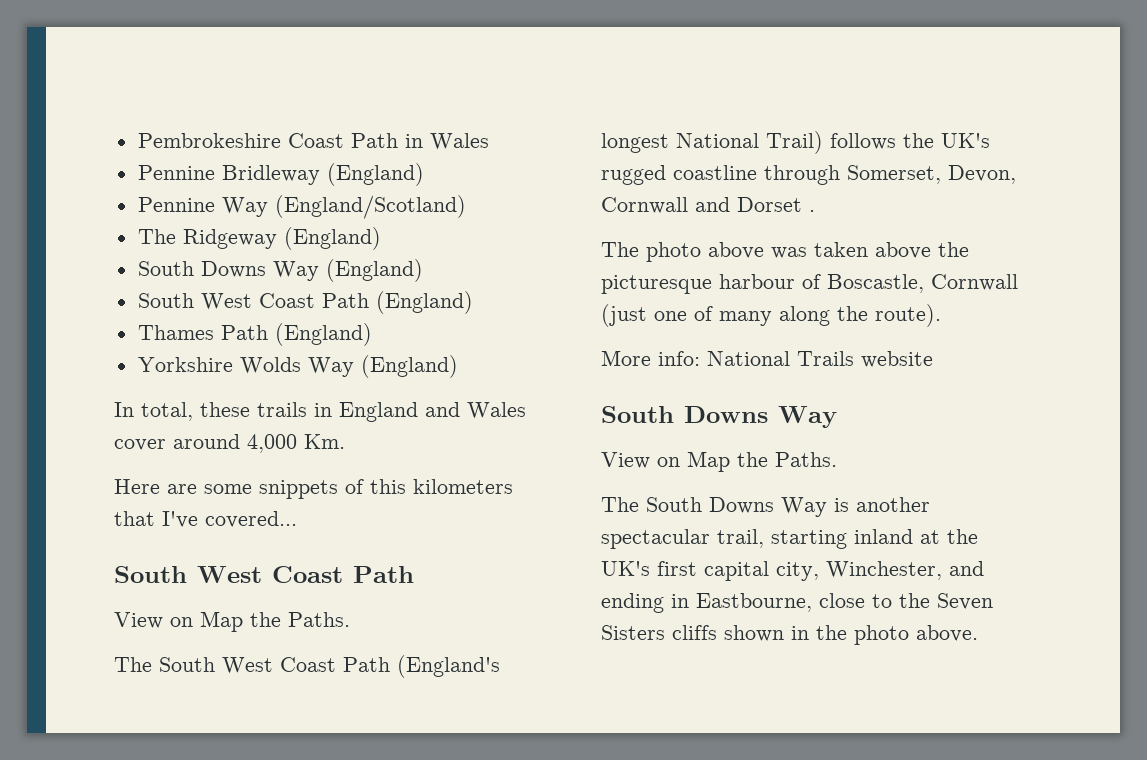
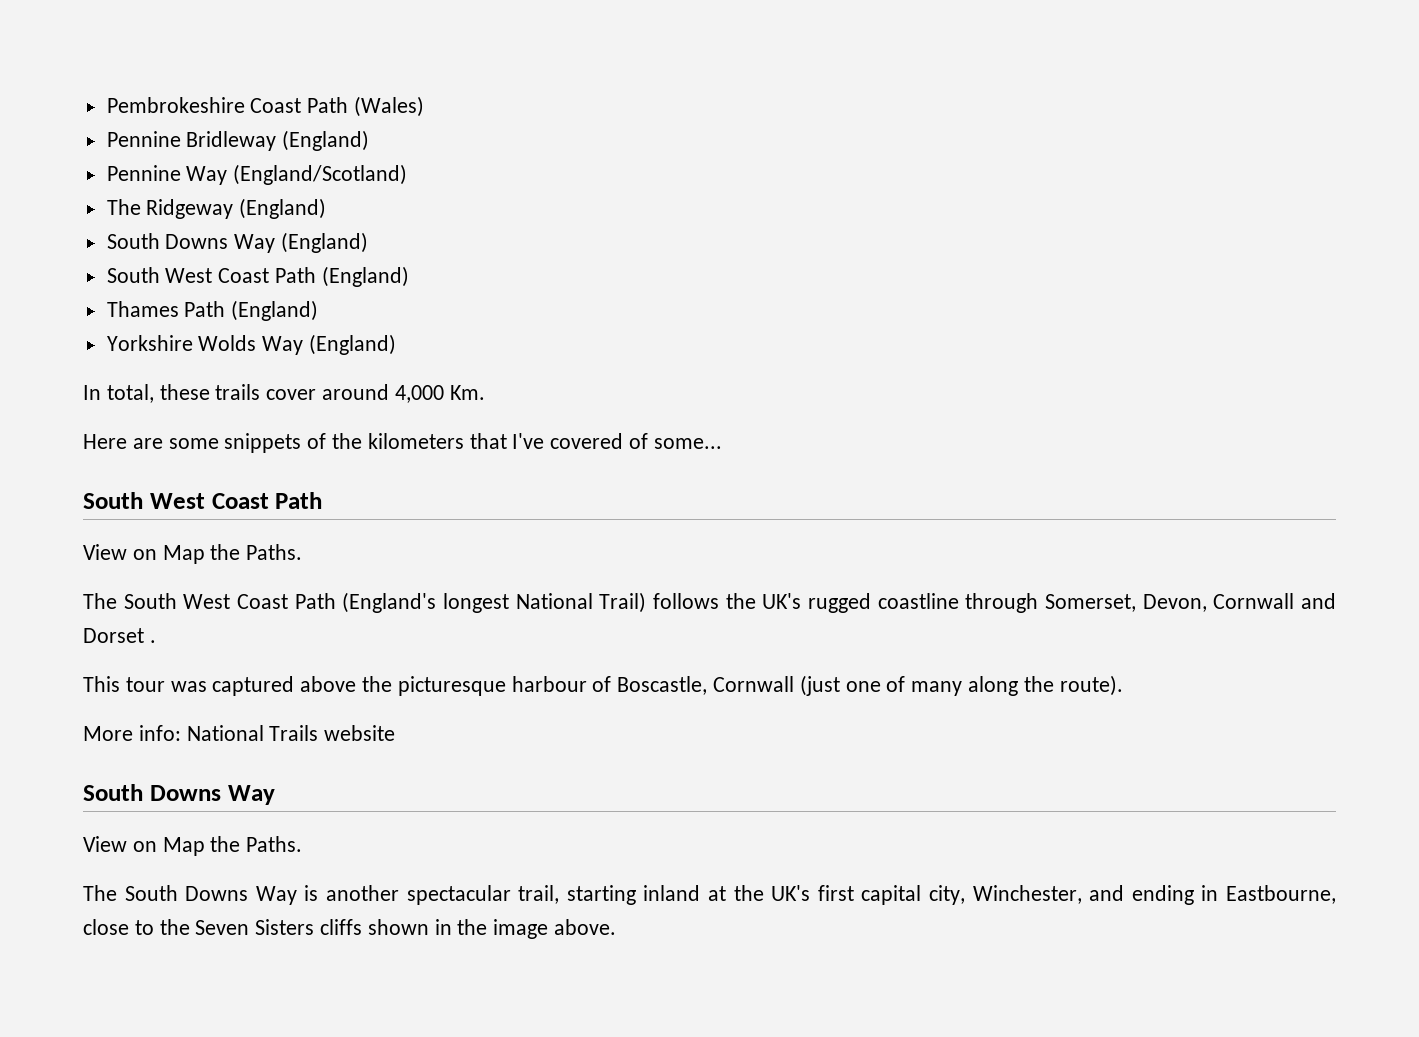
- Pembrokeshire Coast Path in Wales
+ Pembrokeshire Coast Path (Wales)
- In total, these trails in England and Wales cover around 4,000 Km.
+ In total, these trails cover around 4,000 Km.
- Here are some snippets of this kilometers that I've covered...
+ Here are some snippets of the kilometers that I've covered of some...
- The photo above was taken above the picturesque harbour of Boscastle, Cornwall (just one of many along the route).
+ This tour was captured above the picturesque harbour of Boscastle, Cornwall (just one of many along the route).
- The South Downs Way is another spectacular trail, starting inland at the UK's first capital city, Winchester, and ending in Eastbourne, close to the Seven Sisters cliffs shown in the photo above.
+ The South Downs Way is another spectacular trail, starting inland at the UK's first capital city, Winchester, and ending in Eastbourne, close to the Seven Sisters cliffs shown in the image above.

